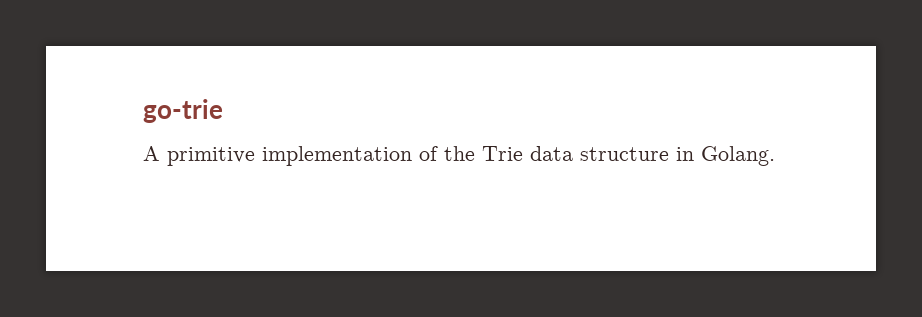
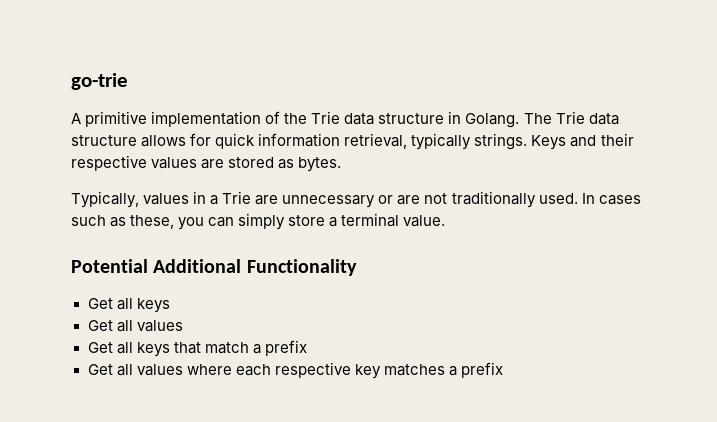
+ The Trie data structure allows for quick information retrieval, typically strings. Keys and their respective values are stored as bytes.
+ Typically, values in a Trie are unnecessary or are not traditionally used. In cases such as these, you can simply store a terminal value.
+ Potential Additional Functionality
+ Get all keys
+ Get all values
+ Get all keys that match a prefix
+ Get all values where each respective key matches a prefix

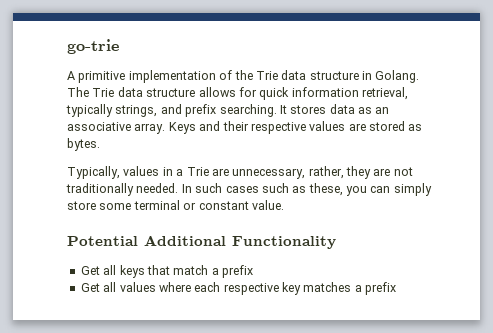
- The Trie data structure allows for quick information retrieval, typically strings.
+ The Trie data structure allows for quick information retrieval, typically strings, and prefix searching. It stores data as an associative array.
- Typically, values in a Trie are unnecessary or are not traditionally used. In cases such as these, you can simply store a terminal value.
+ Typically, values in a Trie are unnecessary, rather, they are not traditionally needed. In such cases such as these, you can simply store some terminal or constant value.
  Potential Additional Functionality
- Get all keys
- Get all values

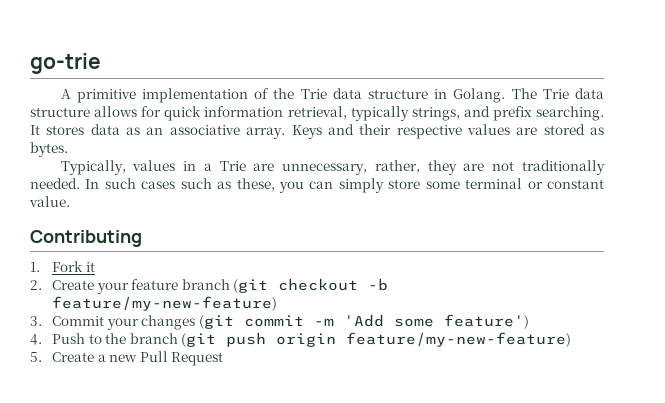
- Potential Additional Functionality
- Get all keys that match a prefix
- Get all values where each respective key matches a prefix
+ Contributing
+ 1. Fork it
+ 2. Create your feature branch (git checkout -b feature/my-new-feature)
+ 3. Commit your changes (git commit -m 'Add some feature')
+ 4. Push to the branch (git push origin feature/my-new-feature)
+ 5. Create a new Pull Request

